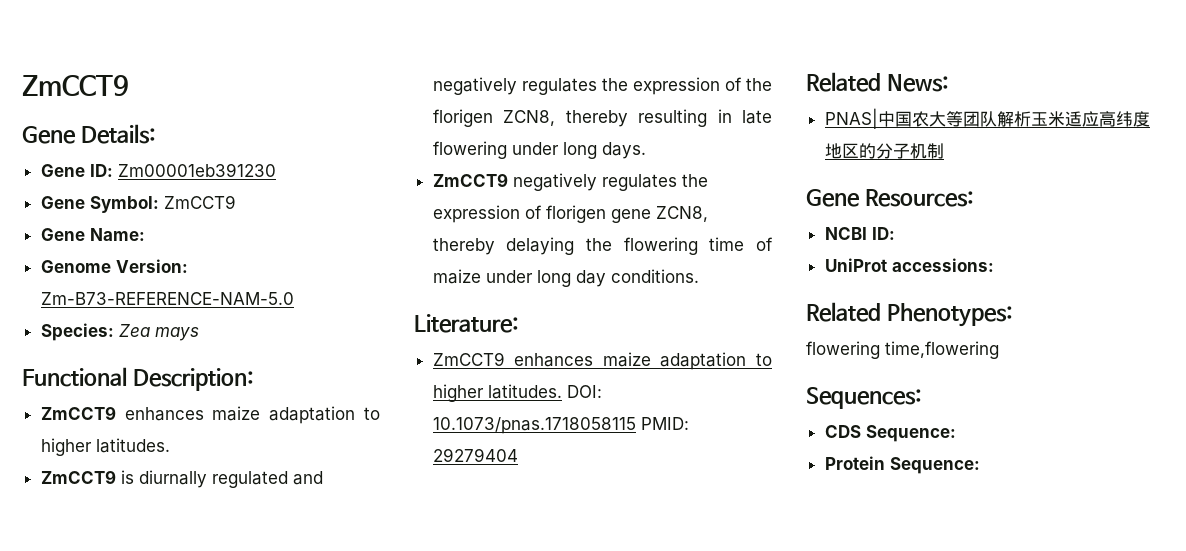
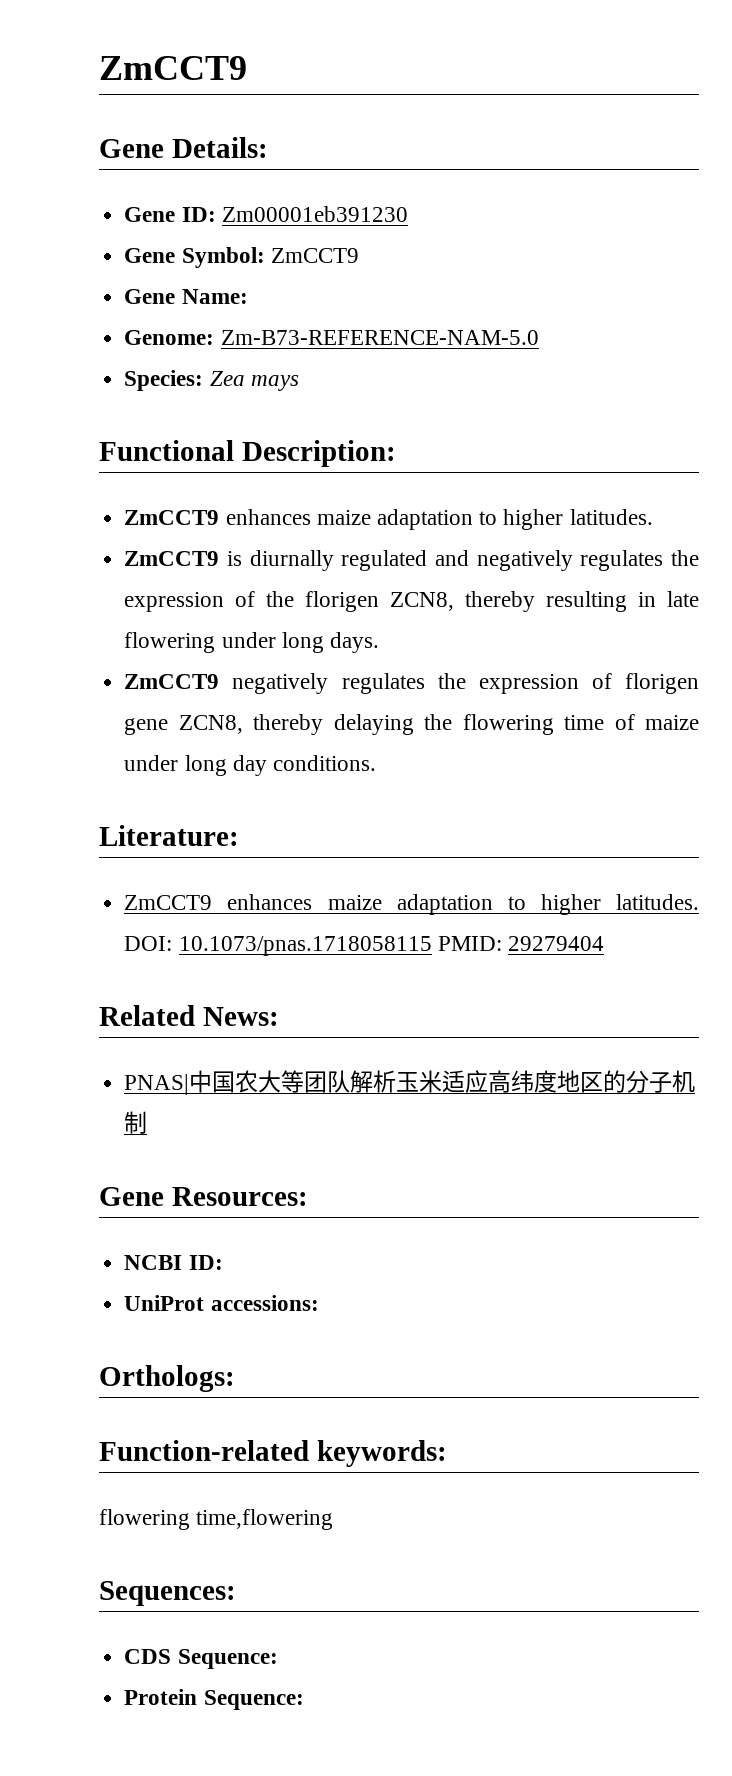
- Genome Version: Zm-B73-REFERENCE-NAM-5.0
+ Genome: Zm-B73-REFERENCE-NAM-5.0
- Related Phenotypes:
+ Orthologs:
+ Function-related keywords:

